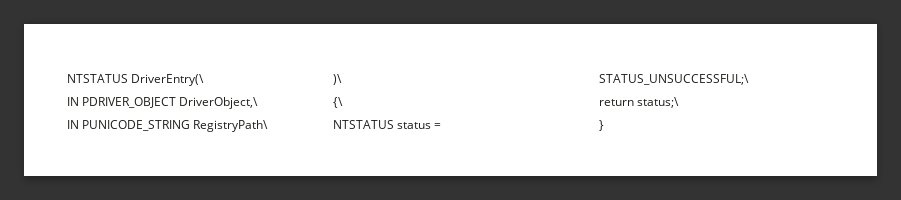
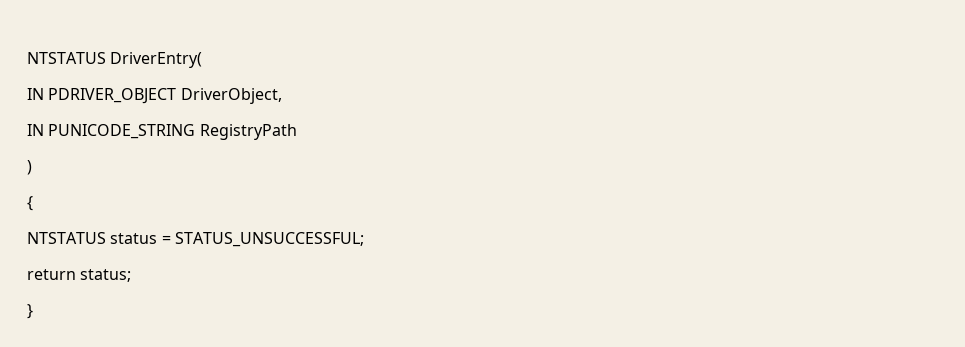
- NTSTATUS DriverEntry(\
+ NTSTATUS DriverEntry(
- IN PDRIVER_OBJECT DriverObject,\
+ IN PDRIVER_OBJECT DriverObject,
- IN PUNICODE_STRING RegistryPath\
- )\
- {\
+ IN PUNICODE_STRING RegistryPath
+ )
+ {
- NTSTATUS status = STATUS_UNSUCCESSFUL;\
+ NTSTATUS status = STATUS_UNSUCCESSFUL;
- return status;\
+ return status;

